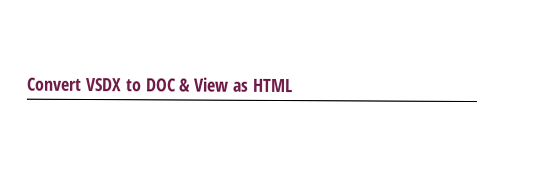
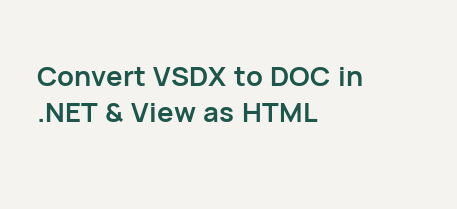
- Convert VSDX to DOC & View as HTML
+ Convert VSDX to DOC in .NET & View as HTML

